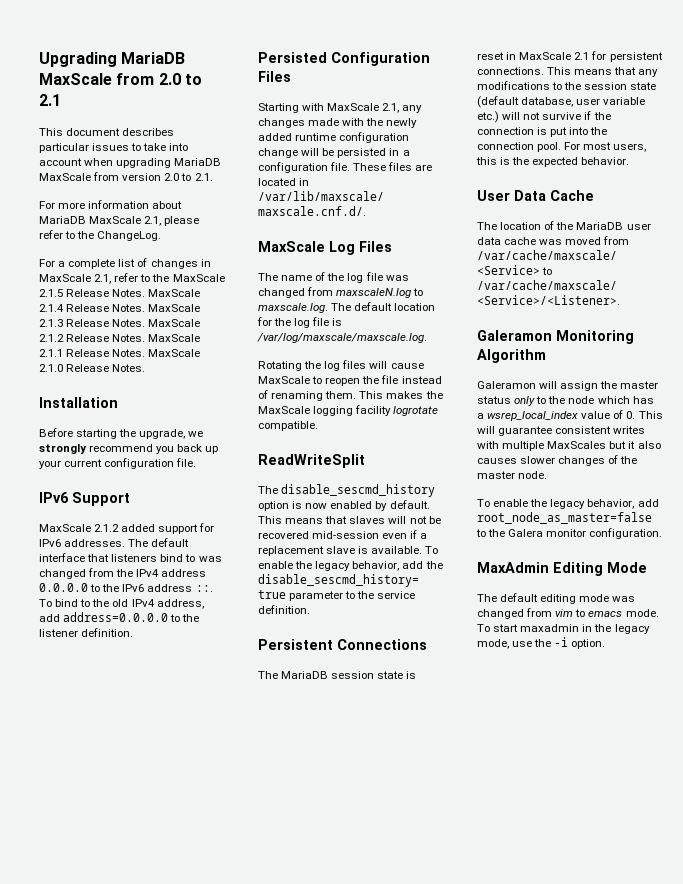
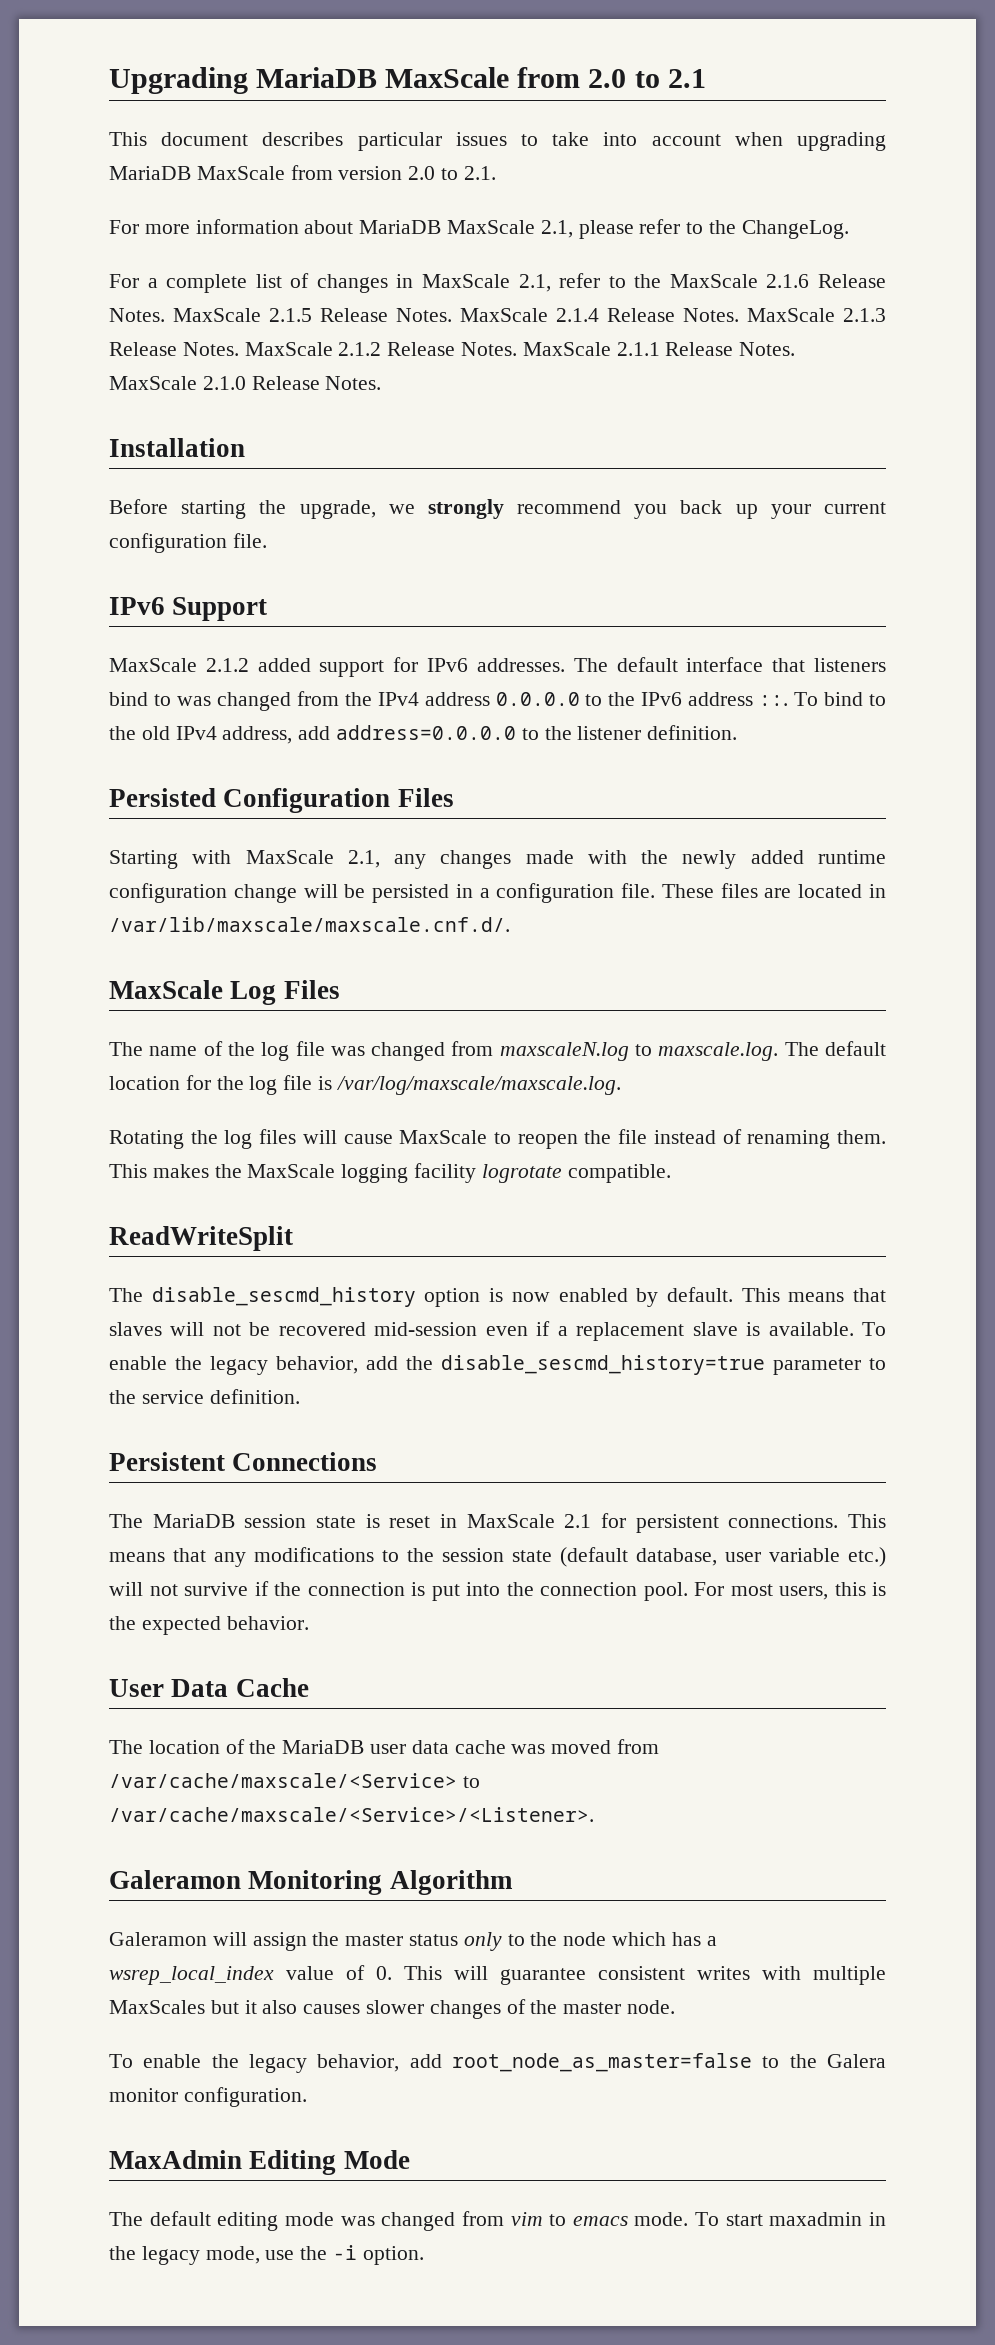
- For a complete list of changes in MaxScale 2.1, refer to the MaxScale 2.1.5 Release Notes.
+ For a complete list of changes in MaxScale 2.1, refer to the MaxScale 2.1.6 Release Notes. MaxScale 2.1.5 Release Notes.

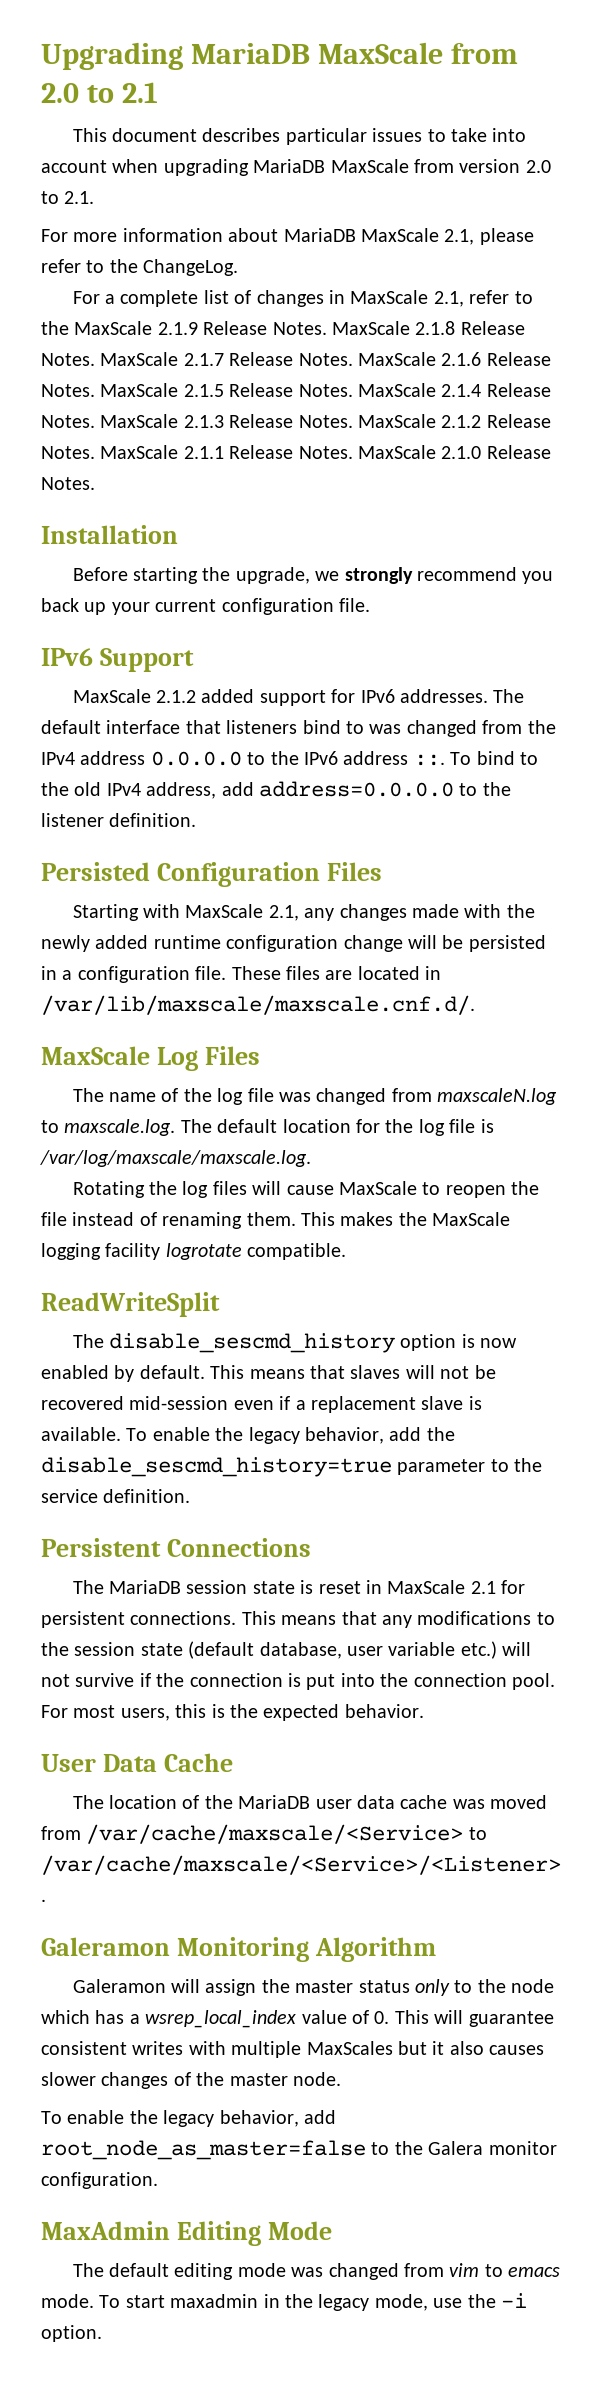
- For a complete list of changes in MaxScale 2.1, refer to the MaxScale 2.1.6 Release Notes.
+ For a complete list of changes in MaxScale 2.1, refer to the MaxScale 2.1.9 Release Notes. MaxScale 2.1.8 Release Notes. MaxScale 2.1.7 Release Notes. MaxScale 2.1.6 Release Notes.

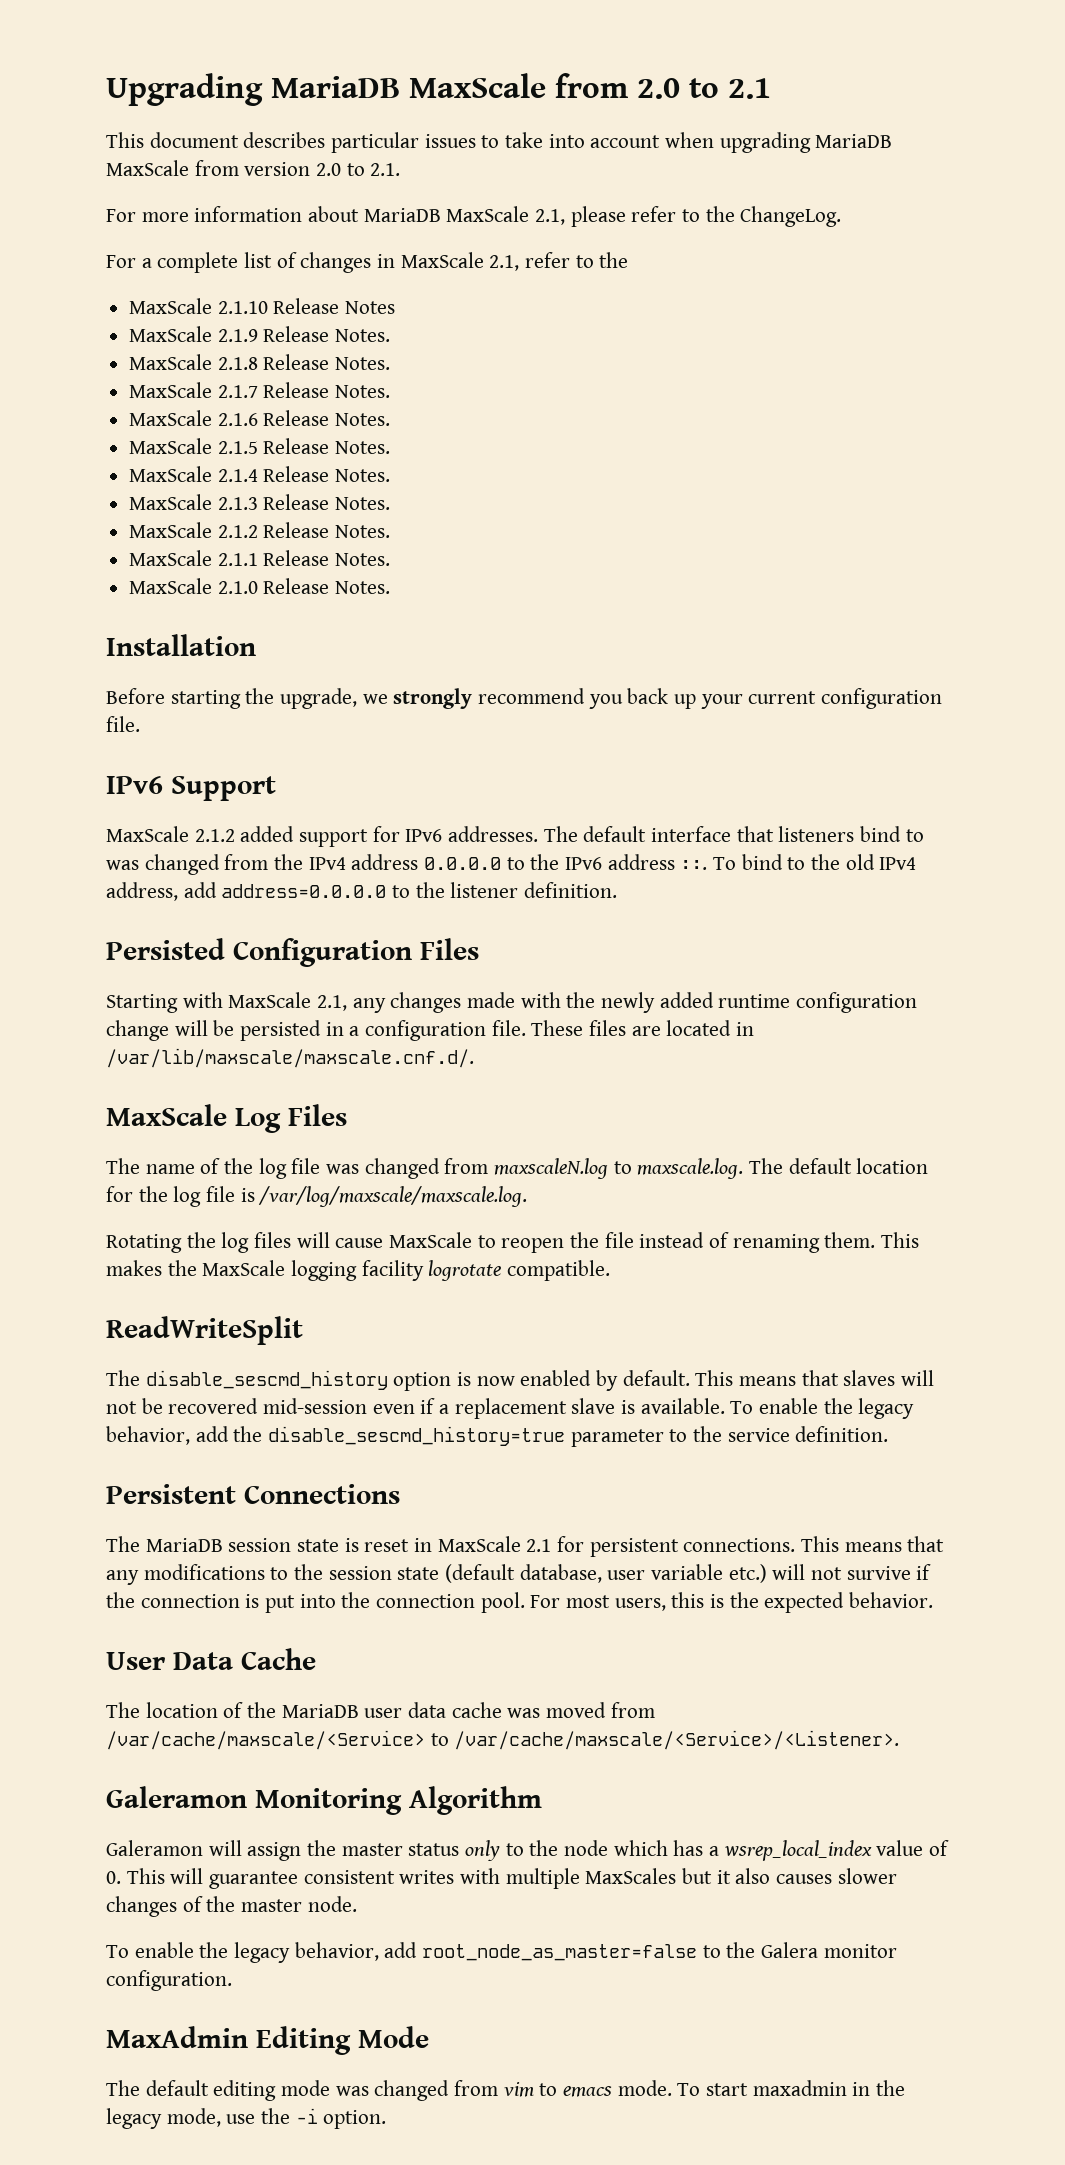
- For a complete list of changes in MaxScale 2.1, refer to the MaxScale 2.1.9 Release Notes. MaxScale 2.1.8 Release Notes. MaxScale 2.1.7 Release Notes. MaxScale 2.1.6 Release Notes. MaxScale 2.1.5 Release Notes. MaxScale 2.1.4 Release Notes. MaxScale 2.1.3 Release Notes. MaxScale 2.1.2 Release Notes. MaxScale 2.1.1 Release Notes. MaxScale 2.1.0 Release Notes.
+ For a complete list of changes in MaxScale 2.1, refer to the
+ MaxScale 2.1.10 Release Notes
+ MaxScale 2.1.9 Release Notes.
+ MaxScale 2.1.8 Release Notes.
+ MaxScale 2.1.7 Release Notes.
+ MaxScale 2.1.6 Release Notes.
+ MaxScale 2.1.5 Release Notes.
+ MaxScale 2.1.4 Release Notes.
+ MaxScale 2.1.3 Release Notes.
+ MaxScale 2.1.2 Release Notes.
+ MaxScale 2.1.1 Release Notes.
+ MaxScale 2.1.0 Release Notes.

